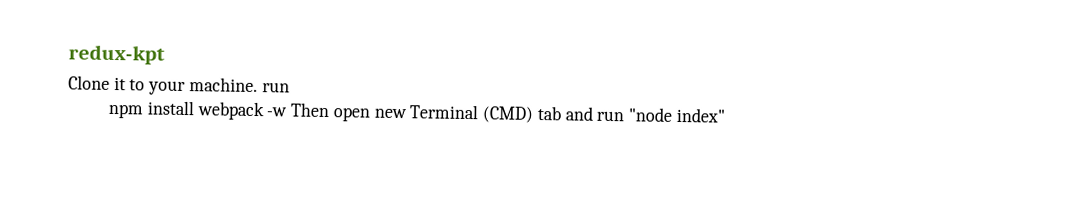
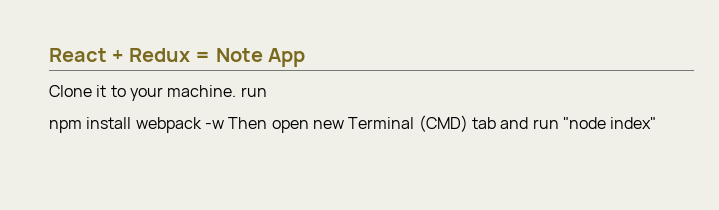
- redux-kpt
+ React + Redux = Note App

